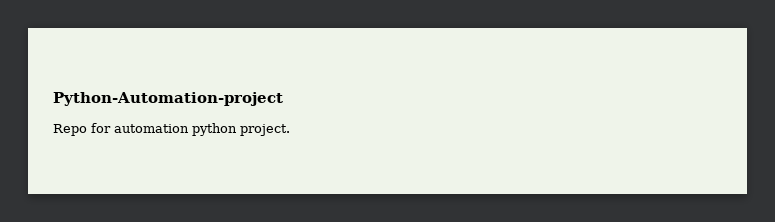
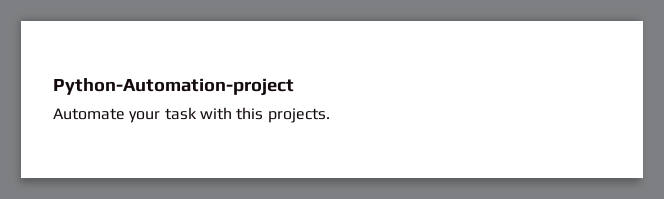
- Repo for automation python project.
+ Automate your task with this projects.

